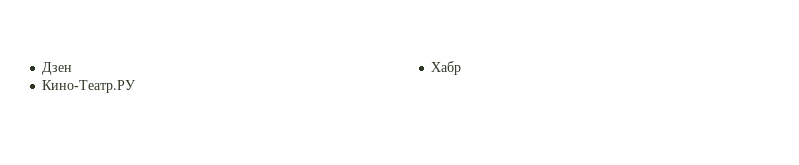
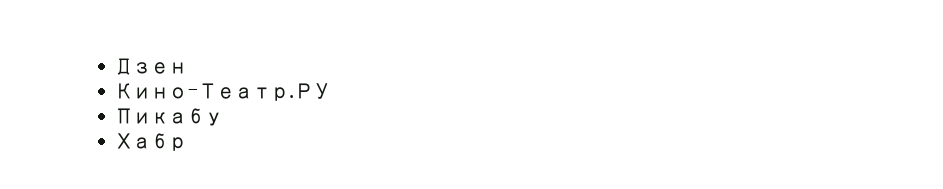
+ Пикабу

